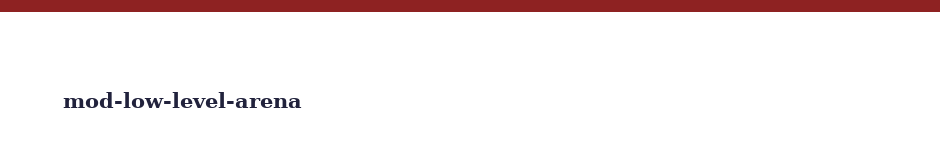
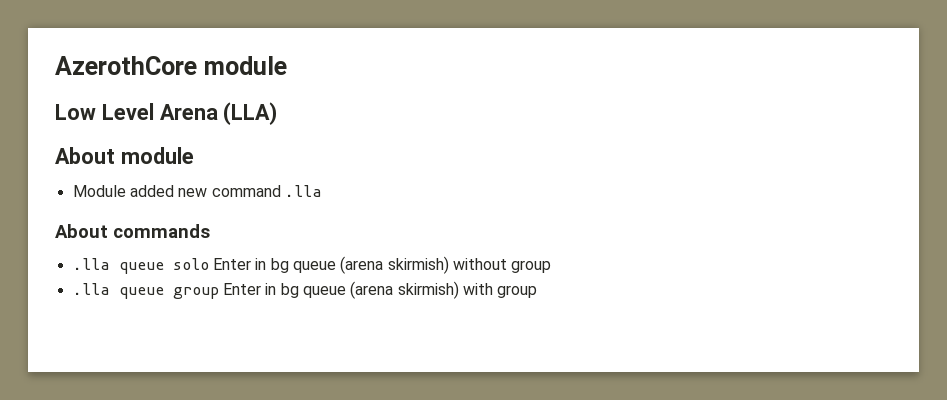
- mod-low-level-arena
+ AzerothCore module
+ Low Level Arena (LLA)
+ About module
+ Module added new command .lla
+ About commands
+ .lla queue solo Enter in bg queue (arena skirmish) without group
+ .lla queue group Enter in bg queue (arena skirmish) with group

